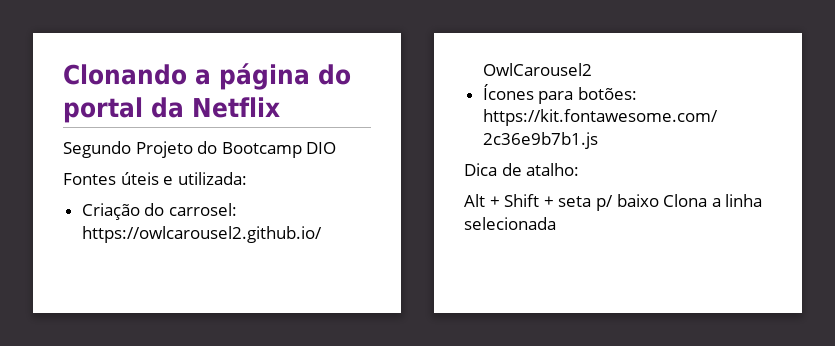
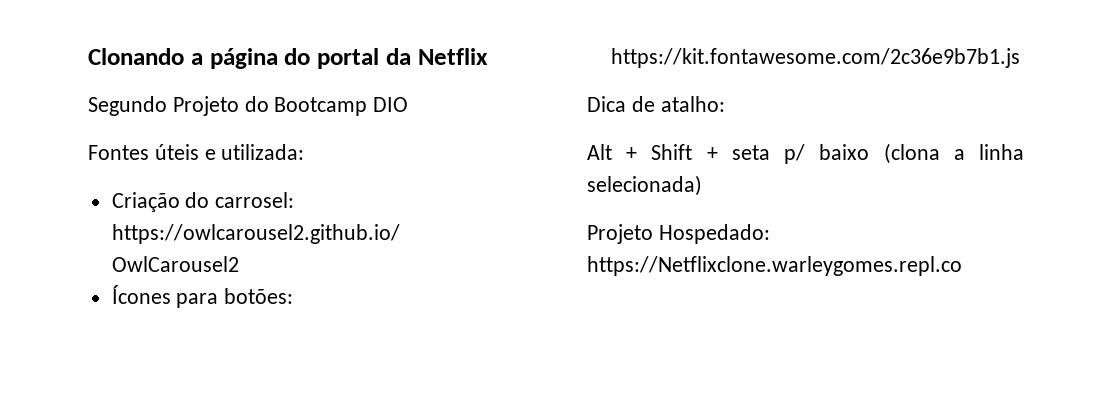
- Alt + Shift + seta p/ baixo Clona a linha selecionada
+ Alt + Shift + seta p/ baixo (clona a linha selecionada)
+ Projeto Hospedado: https://Netflixclone.warleygomes.repl.co

